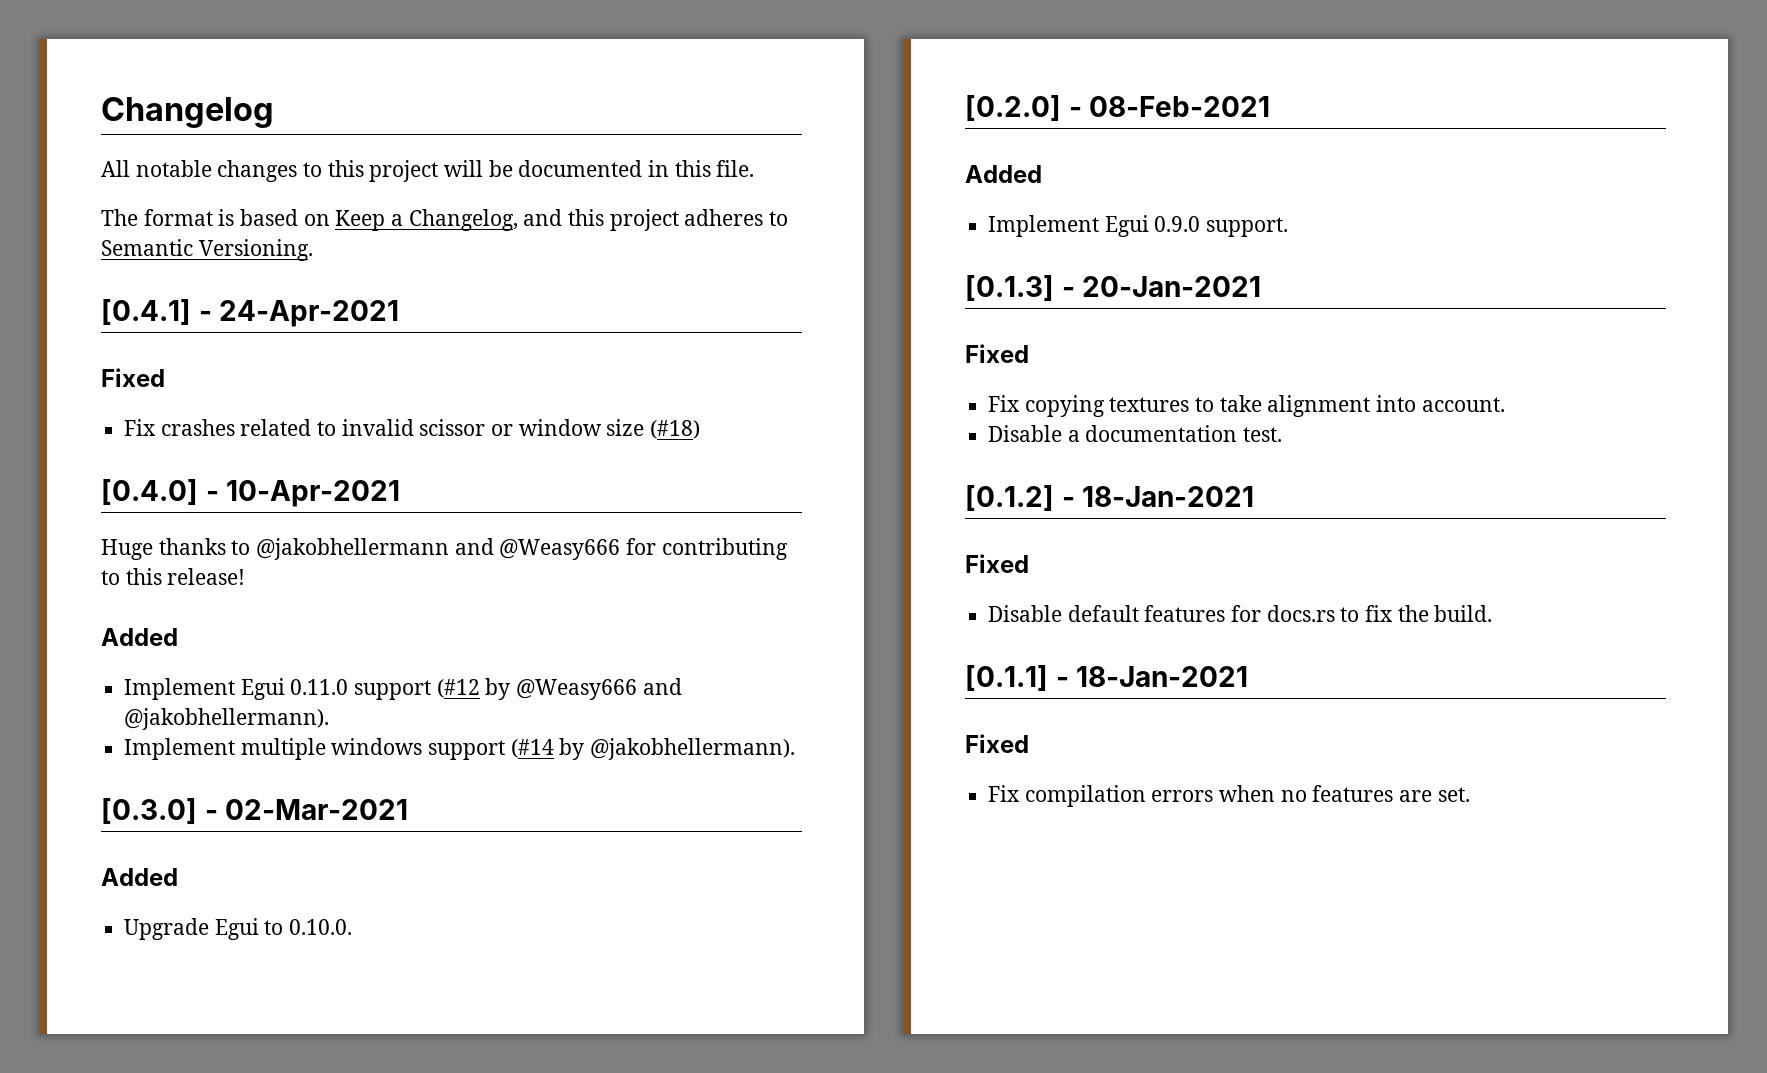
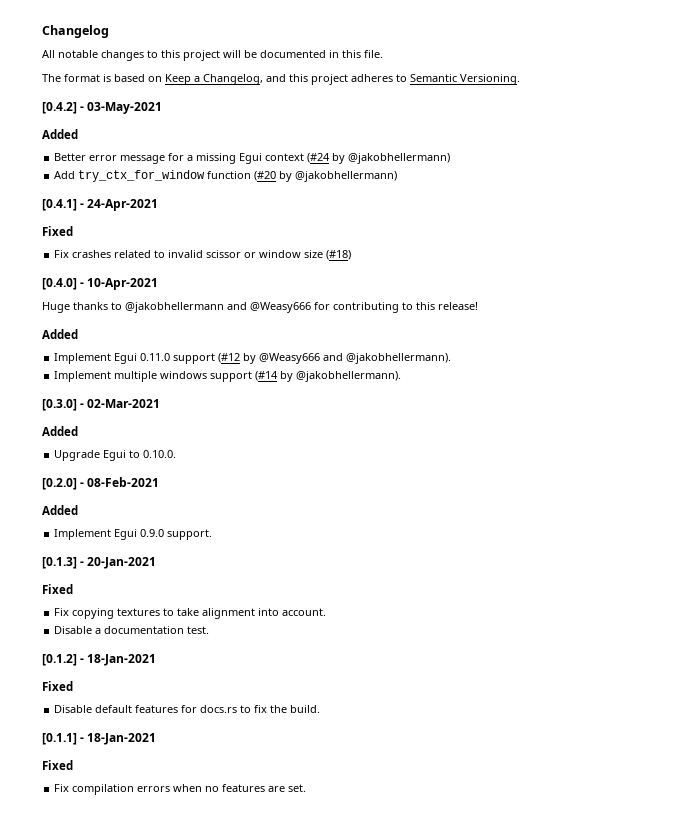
+ [0.4.2] - 03-May-2021
+ Added
+ Better error message for a missing Egui context (#24 by @jakobhellermann)
+ Add try_ctx_for_window function (#20 by @jakobhellermann)

